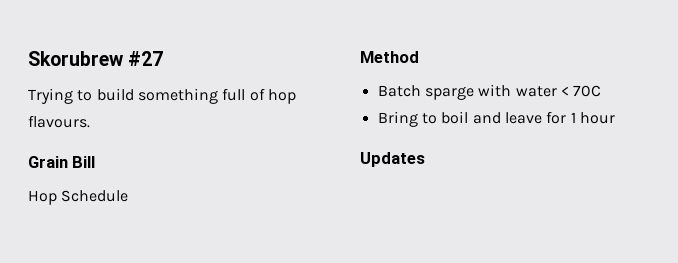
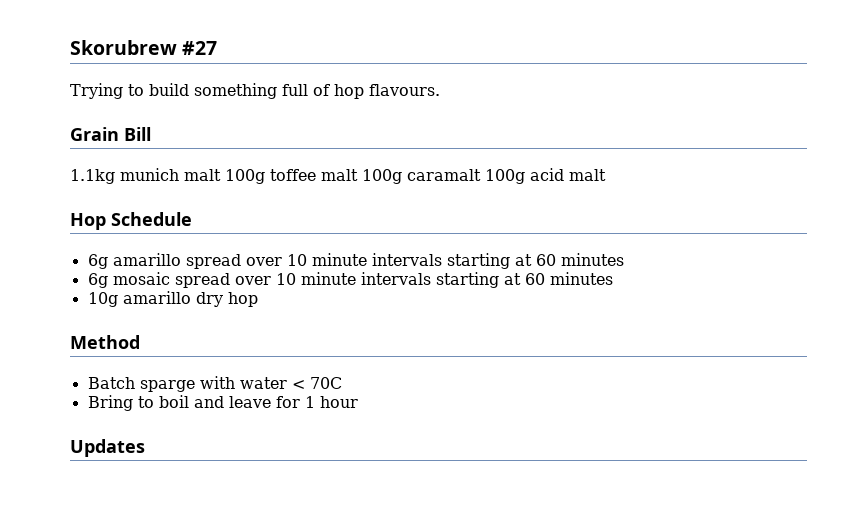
+ 1.1kg munich malt 100g toffee malt 100g caramalt 100g acid malt
  Hop Schedule
+ 6g amarillo spread over 10 minute intervals starting at 60 minutes
+ 6g mosaic spread over 10 minute intervals starting at 60 minutes
+ 10g amarillo dry hop

